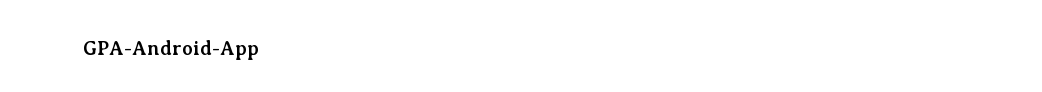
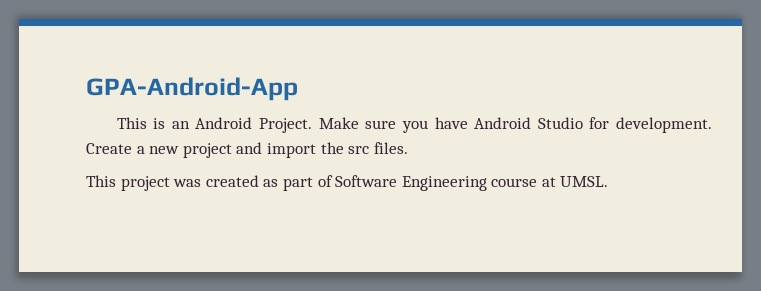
+ This is an Android Project. Make sure you have Android Studio for development. Create a new project and import the src files.
+ This project was created as part of Software Engineering course at UMSL.

